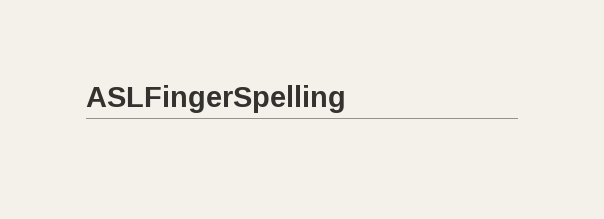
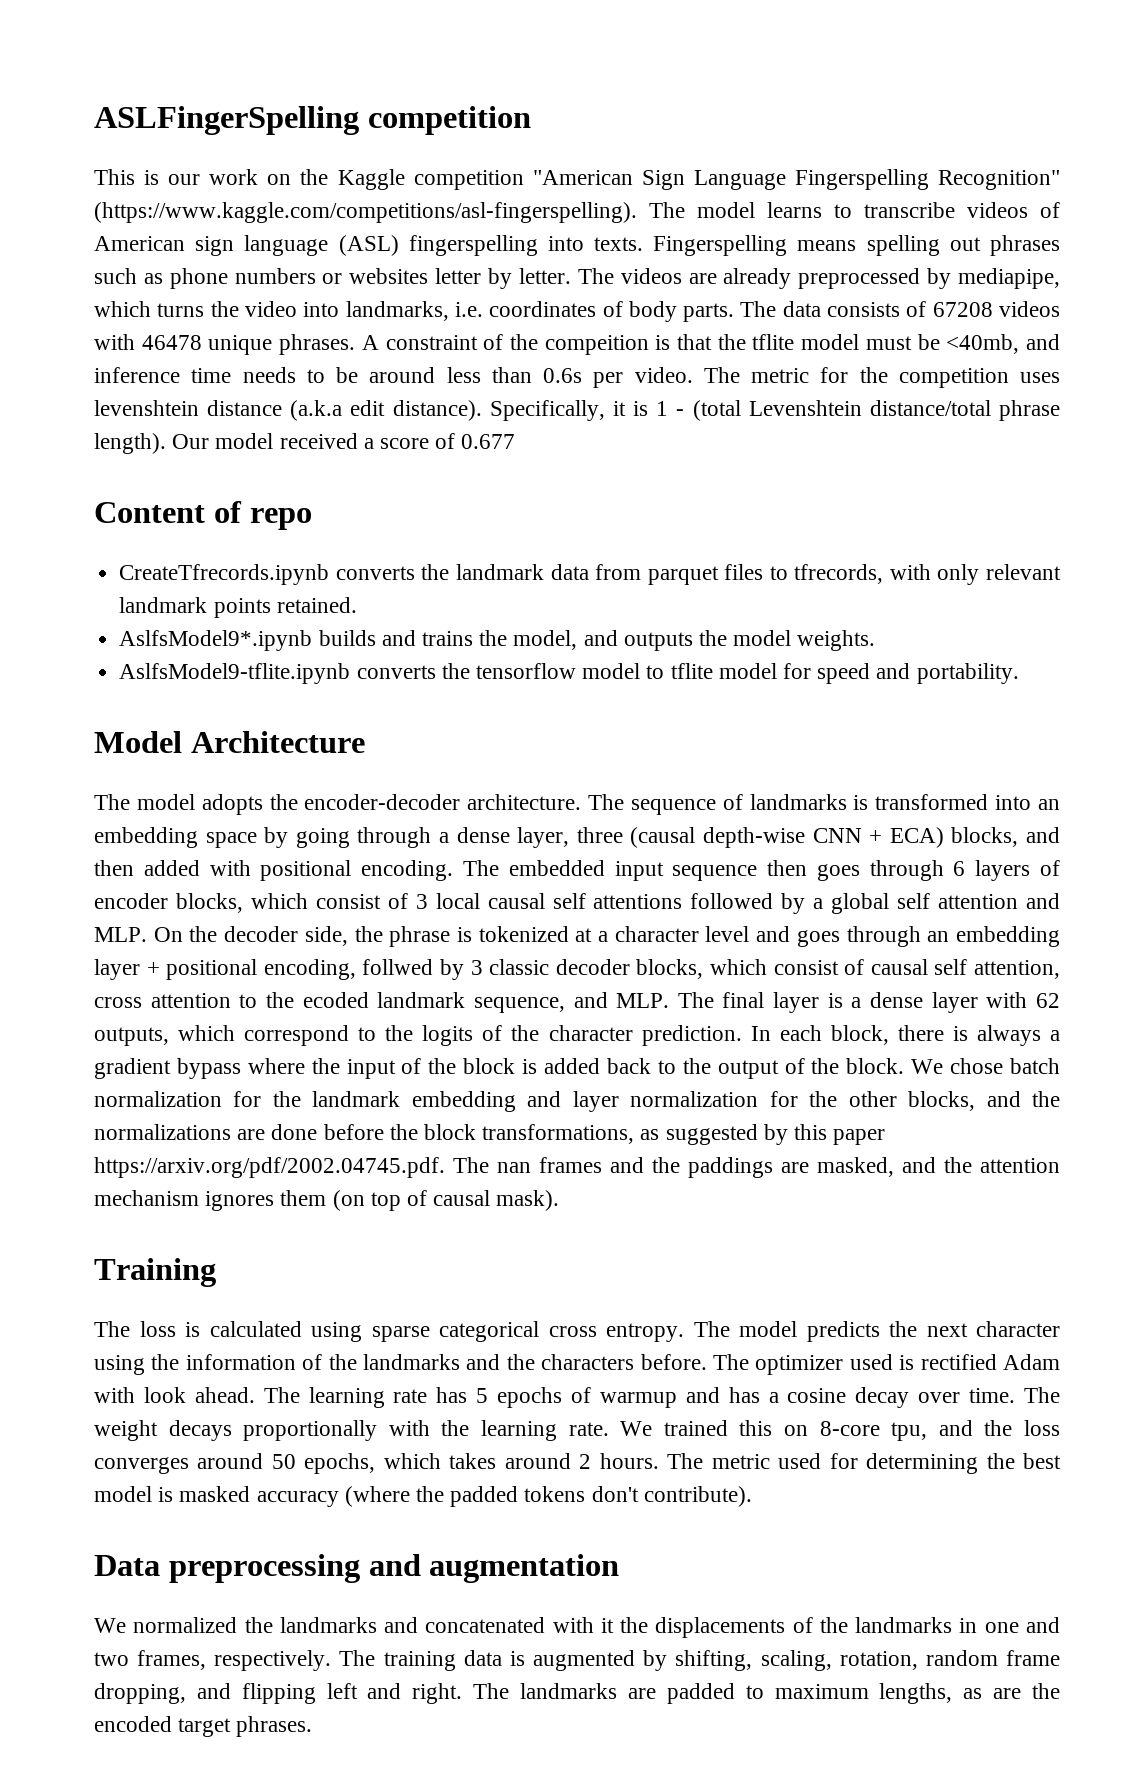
- ASLFingerSpelling
+ ASLFingerSpelling competition
+ This is our work on the Kaggle competition "American Sign Language Fingerspelling Recognition" (https://www.kaggle.com/competitions/asl-fingerspelling). The model learns to transcribe videos of American sign language (ASL) fingerspelling into texts. Fingerspelling means spelling out phrases such as phone numbers or websites letter by letter. The videos are already preprocessed by mediapipe, which turns the video into landmarks, i.e. coordinates of body parts. The data consists of 67208 videos with 46478 unique phrases. A constraint of the compeition is that the tflite model must be <40mb, and inference time needs to be around less than 0.6s per video. The metric for the competition uses levenshtein distance (a.k.a edit distance). Specifically, it is 1 - (total Levenshtein distance/total phrase length). Our model received a score of 0.677
+ Content of repo
+ CreateTfrecords.ipynb converts the landmark data from parquet files to tfrecords, with only relevant landmark points retained.
+ AslfsModel9*.ipynb builds and trains the model, and outputs the model weights.
+ AslfsModel9-tflite.ipynb converts the tensorflow model to tflite model for speed and portability.
+ Model Architecture
+ The model adopts the encoder-decoder architecture. The sequence of landmarks is transformed into an embedding space by going through a dense layer, three (causal depth-wise CNN + ECA) blocks, and then added with positional encoding. The embedded input sequence then goes through 6 layers of encoder blocks, which consist of 3 local causal self attentions followed by a global self attention and MLP. On the decoder side, the phrase is tokenized at a character level and goes through an embedding layer + positional encoding, follwed by 3 classic decoder blocks, which consist of causal self attention, cross attention to the ecoded landmark sequence, and MLP. The final layer is a dense layer with 62 outputs, which correspond to the logits of the character prediction. In each block, there is always a gradient bypass where the input of the block is added back to the output of the block. We chose batch normalization for the landmark embedding and layer normalization for the other blocks, and the normalizations are done before the block transformations, as suggested by this paper https://arxiv.org/pdf/2002.04745.pdf. The nan frames and the paddings are masked, and the attention mechanism ignores them (on top of causal mask).
+ Training
+ The loss is calculated using sparse categorical cross entropy. The model predicts the next character using the information of the landmarks and the characters before. The optimizer used is rectified Adam with look ahead. The learning rate has 5 epochs of warmup and has a cosine decay over time. The weight decays proportionally with the learning rate. We trained this on 8-core tpu, and the loss converges around 50 epochs, which takes around 2 hours. The metric used for determining the best model is masked accuracy (where the padded tokens don't contribute).
+ Data preprocessing and augmentation
+ We normalized the landmarks and concatenated with it the displacements of the landmarks in one and two frames, respectively. The training data is augmented by shifting, scaling, rotation, random frame dropping, and flipping left and right. The landmarks are padded to maximum lengths, as are the encoded target phrases.

